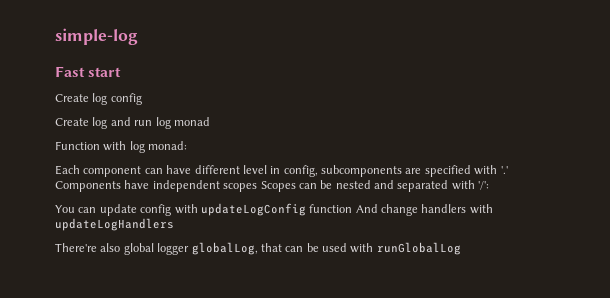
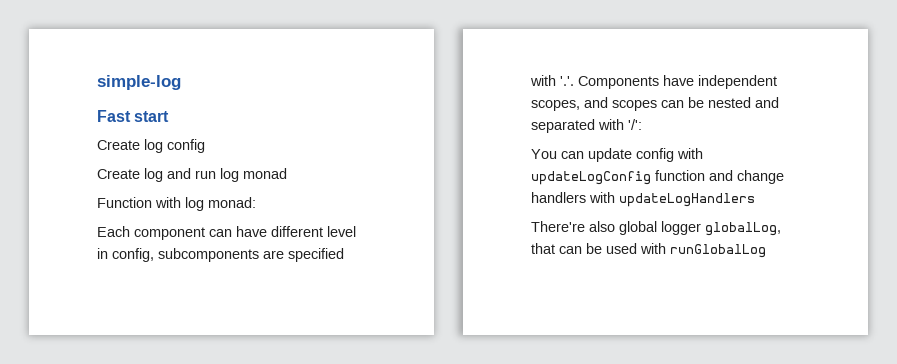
- Each component can have different level in config, subcomponents are specified with '.' Components have independent scopes Scopes can be nested and separated with '/':
+ Each component can have different level in config, subcomponents are specified with '.'. Components have independent scopes, and scopes can be nested and separated with '/':
- You can update config with updateLogConfig function And change handlers with updateLogHandlers
+ You can update config with updateLogConfig function and change handlers with updateLogHandlers

